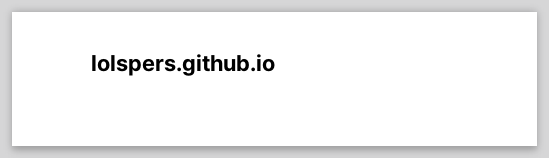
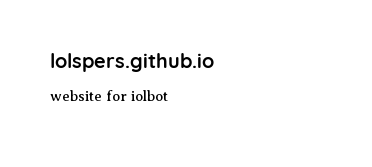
+ website for iolbot

